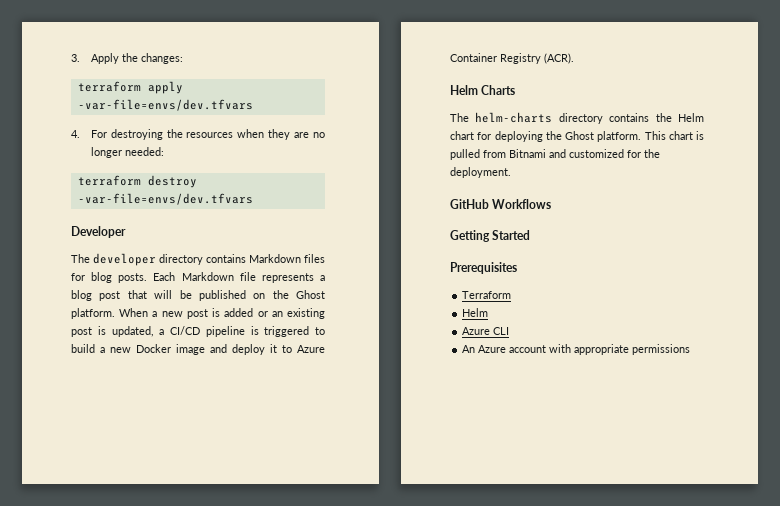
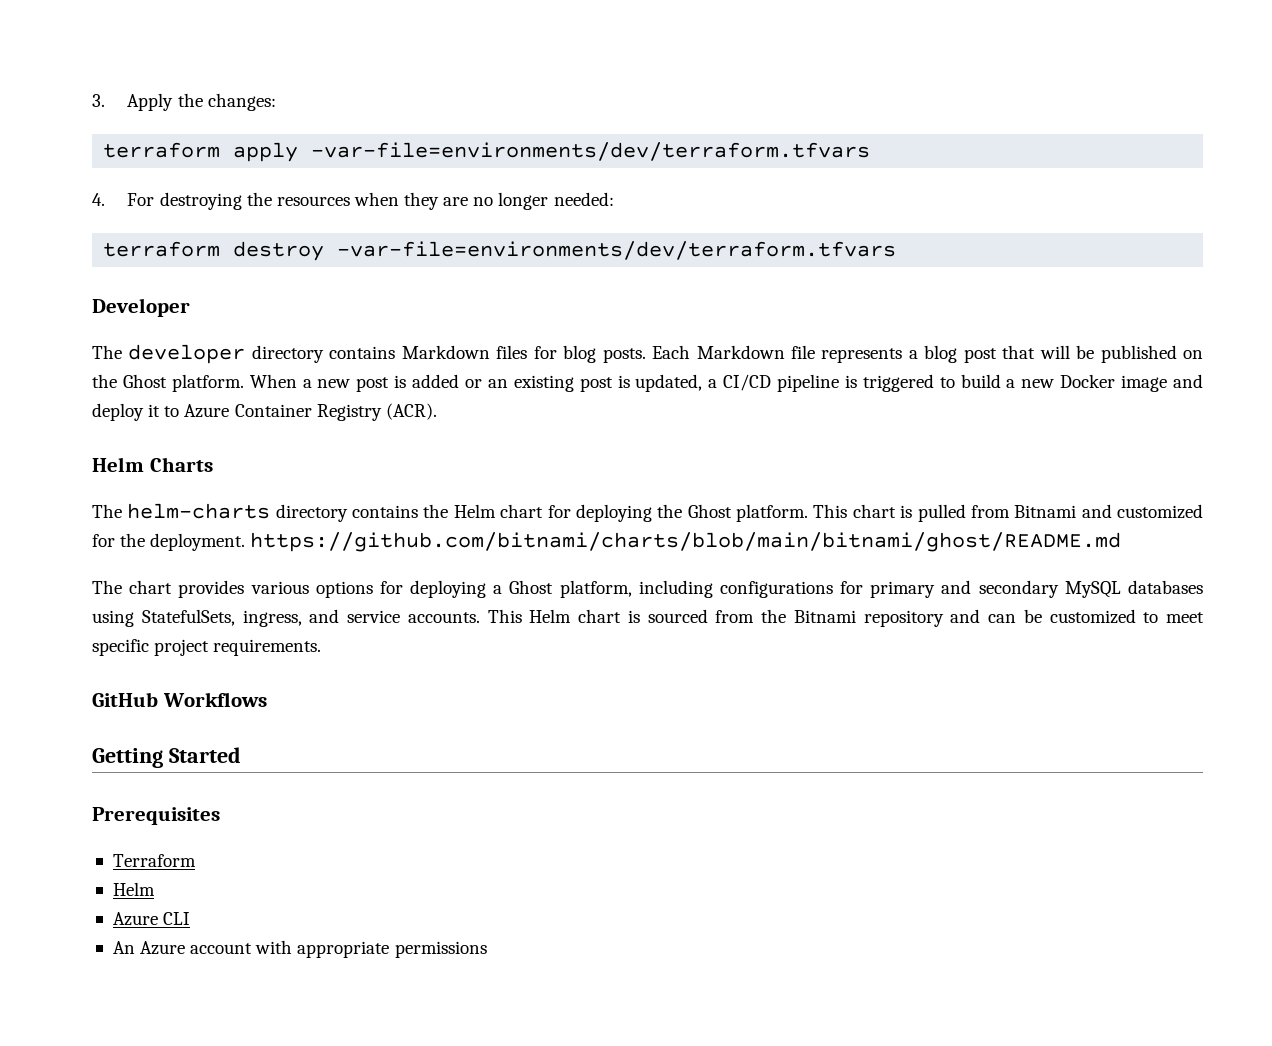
- terraform apply -var-file=envs/dev.tfvars
+ terraform apply -var-file=environments/dev/terraform.tfvars
- terraform destroy -var-file=envs/dev.tfvars
+ terraform destroy -var-file=environments/dev/terraform.tfvars
- This chart is pulled from Bitnami and customized for the deployment.
+ This chart is pulled from Bitnami and customized for the deployment. https://github.com/bitnami/charts/blob/main/bitnami/ghost/README.md
+ The chart provides various options for deploying a Ghost platform, including configurations for primary and secondary MySQL databases using StatefulSets, ingress, and service accounts. This Helm chart is sourced from the Bitnami repository and can be customized to meet specific project requirements.

